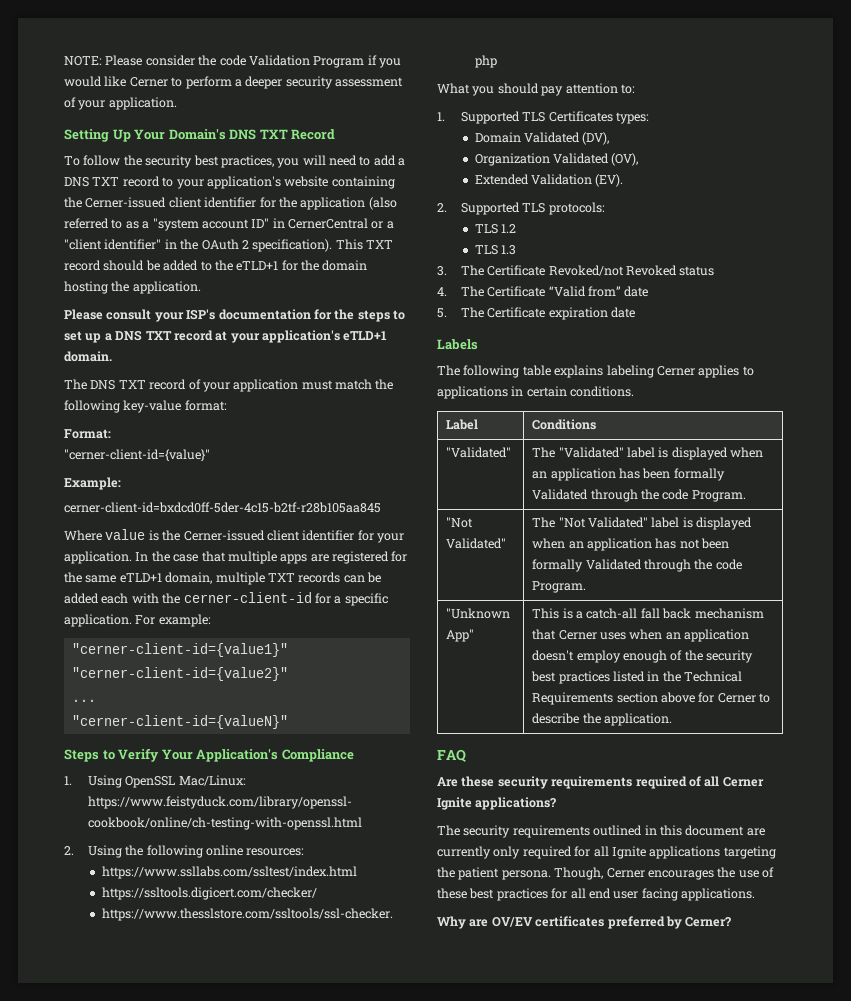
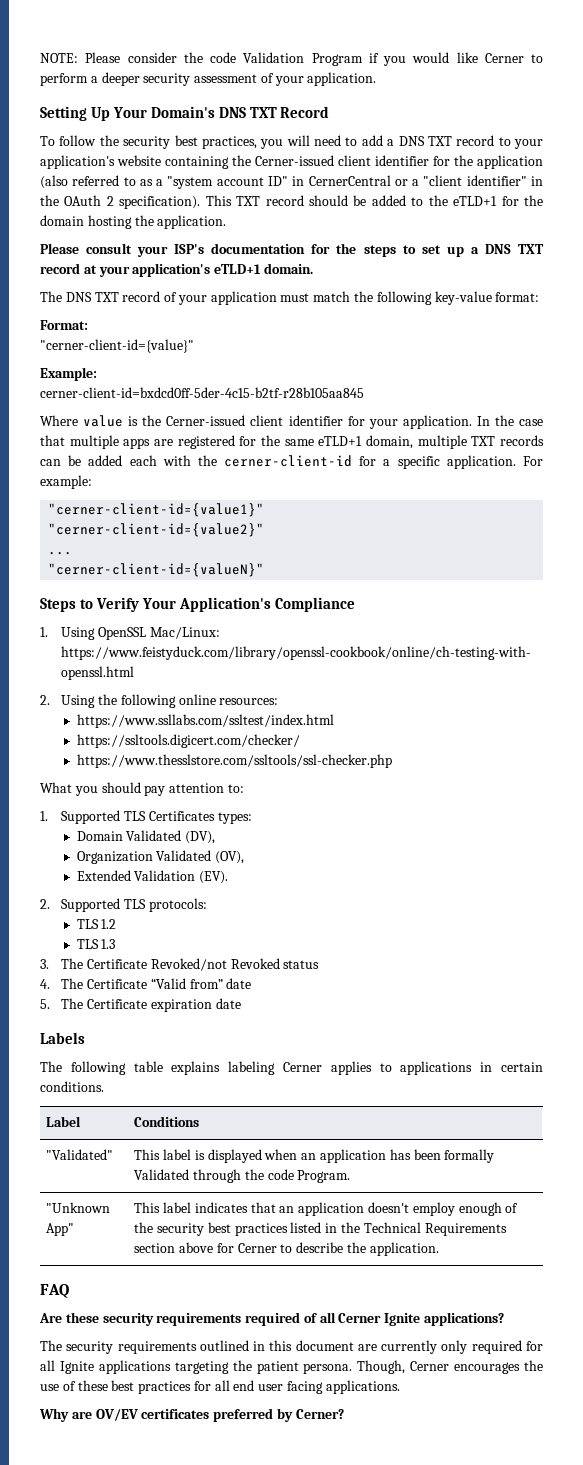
- "Validated" | The "Validated" label is displayed when an application has been formally Validated through the code Program.
+ "Validated" | This label is displayed when an application has been formally Validated through the code Program.
- "Not Validated" | The "Not Validated" label is displayed when an application has not been formally Validated through the code Program.
- "Unknown App" | This is a catch-all fall back mechanism that Cerner uses when an application doesn't employ enough of the security best practices listed in the Technical Requirements section above for Cerner to describe the application.
+ "Unknown App" | This label indicates that an application doesn't employ enough of the security best practices listed in the Technical Requirements section above for Cerner to describe the application.

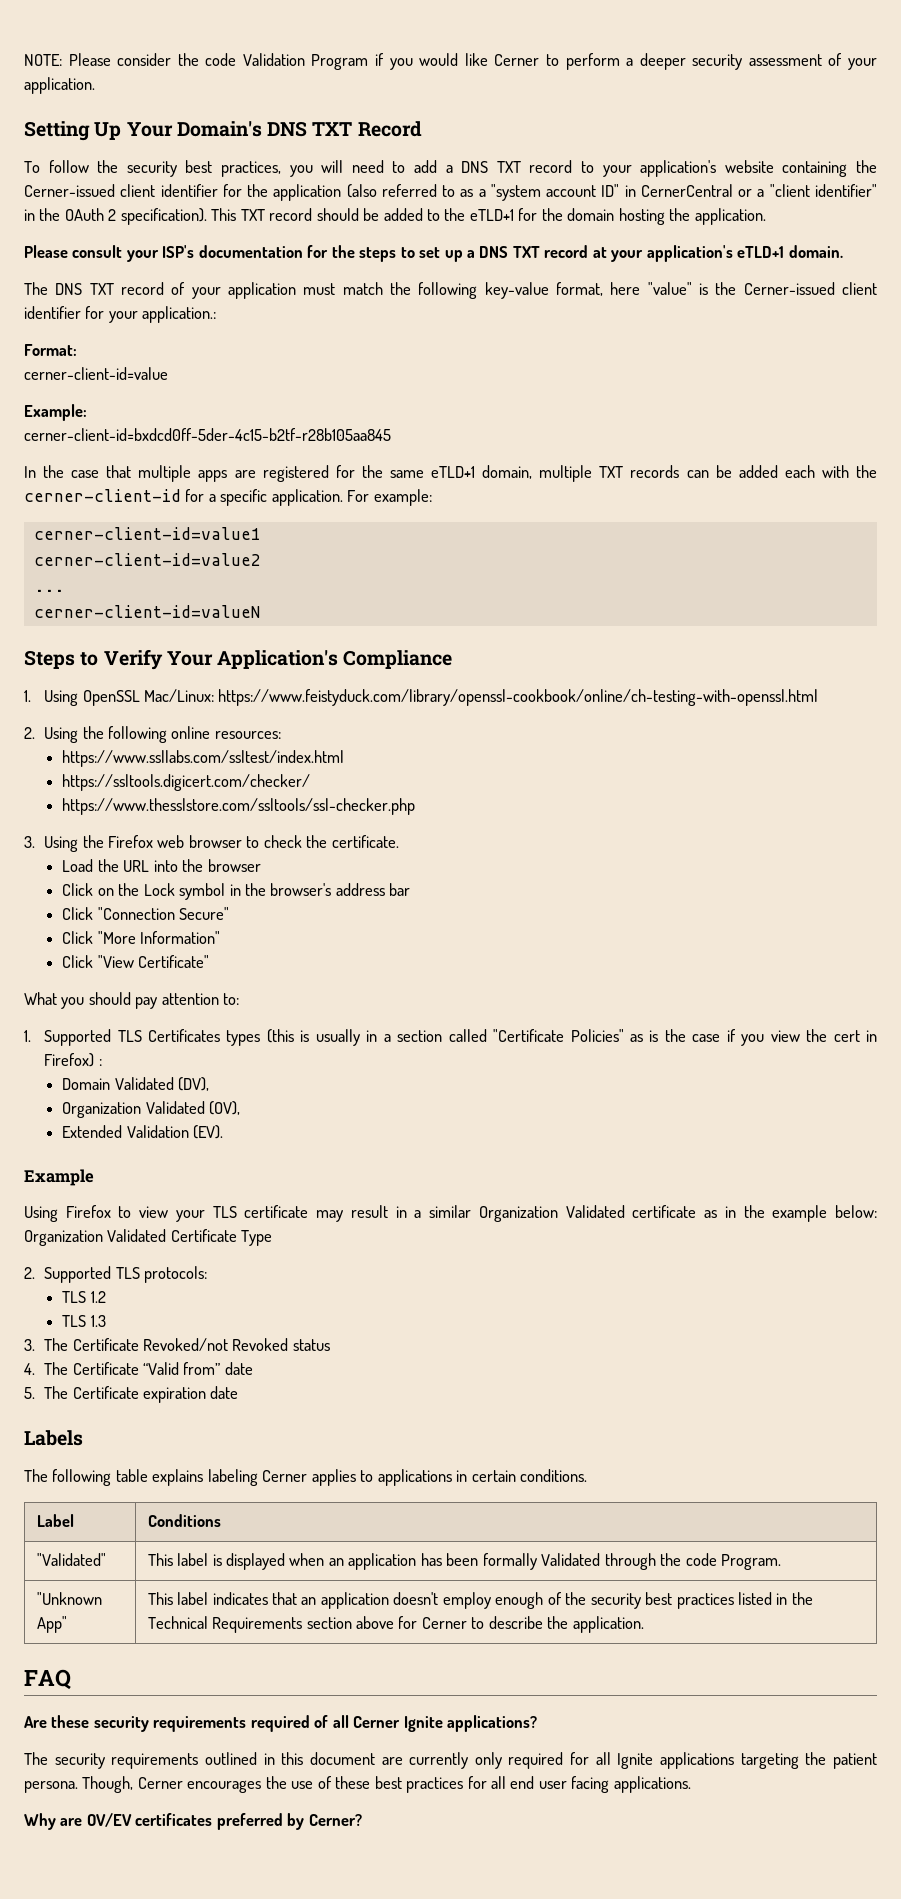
- The DNS TXT record of your application must match the following key-value format:
+ The DNS TXT record of your application must match the following key-value format, here "value" is the Cerner-issued client identifier for your application.:
  Format:
- "cerner-client-id={value}"
+ cerner-client-id=value
  Example:
  cerner-client-id=bxdcd0ff-5der-4c15-b2tf-r28b105aa845
- Where value is the Cerner-issued client identifier for your application. In the case that multiple apps are registered for the same eTLD+1 domain, multiple TXT records can be added each with the cerner-client-id for a specific application.
+ In the case that multiple apps are registered for the same eTLD+1 domain, multiple TXT records can be added each with the cerner-client-id for a specific application.
- "cerner-client-id={value1}"
- "cerner-client-id={value2}"
+ cerner-client-id=value1
+ cerner-client-id=value2
- "cerner-client-id={valueN}"
+ cerner-client-id=valueN
+ 3. Using the Firefox web browser to check the certificate.
+ Load the URL into the browser
+ Click on the Lock symbol in the browser's address bar
+ Click "Connection Secure"
+ Click "More Information"
+ Click "View Certificate"
- 1. Supported TLS Certificates types:
+ 1. Supported TLS Certificates types (this is usually in a section called "Certificate Policies" as is the case if you view the cert in Firefox) :
+ Example
+ Using Firefox to view your TLS certificate may result in a similar Organization Validated certificate as in the example below: Organization Validated Certificate Type

